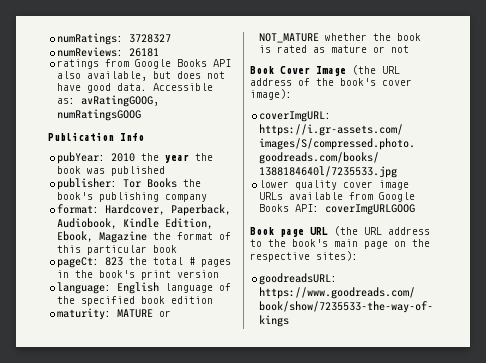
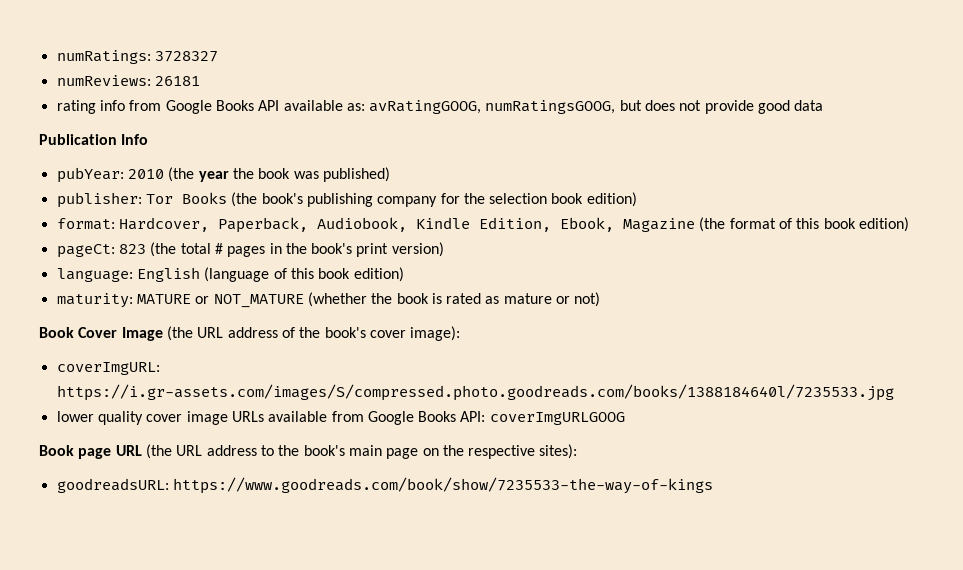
- ratings from Google Books API also available, but does not have good data. Accessible as: avRatingGOOG, numRatingsGOOG
+ rating info from Google Books API available as: avRatingGOOG, numRatingsGOOG, but does not provide good data
- pubYear: 2010 the year the book was published
+ pubYear: 2010 (the year the book was published)
- publisher: Tor Books the book's publishing company
+ publisher: Tor Books (the book's publishing company for the selection book edition)
- format: Hardcover, Paperback, Audiobook, Kindle Edition, Ebook, Magazine the format of this particular book
+ format: Hardcover, Paperback, Audiobook, Kindle Edition, Ebook, Magazine (the format of this book edition)
- pageCt: 823 the total # pages in the book's print version
+ pageCt: 823 (the total # pages in the book's print version)
- language: English language of the specified book edition
+ language: English (language of this book edition)
- maturity: MATURE or NOT_MATURE whether the book is rated as mature or not
+ maturity: MATURE or NOT_MATURE (whether the book is rated as mature or not)

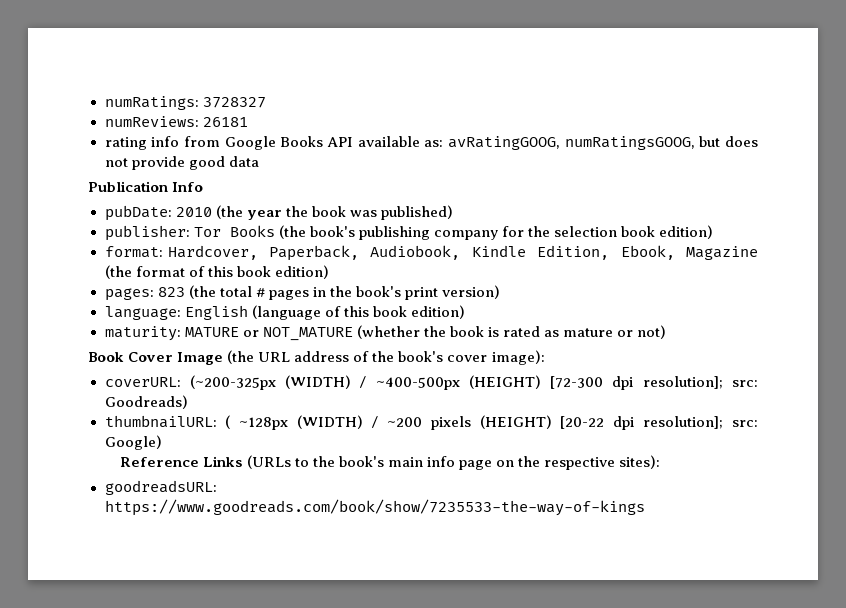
- pubYear: 2010 (the year the book was published)
+ pubDate: 2010 (the year the book was published)
- pageCt: 823 (the total # pages in the book's print version)
+ pages: 823 (the total # pages in the book's print version)
- coverImgURL: https://i.gr-assets.com/images/S/compressed.photo.goodreads.com/books/1388184640l/7235533.jpg
- lower quality cover image URLs available from Google Books API: coverImgURLGOOG
- Book page URL (the URL address to the book's main page on the respective sites):
+ coverURL: (~200-325px (WIDTH) / ~400-500px (HEIGHT) [72-300 dpi resolution]; src: Goodreads)
+ thumbnailURL: ( ~128px (WIDTH) / ~200 pixels (HEIGHT) [20-22 dpi resolution]; src: Google)
+ Reference Links (URLs to the book's main info page on the respective sites):

